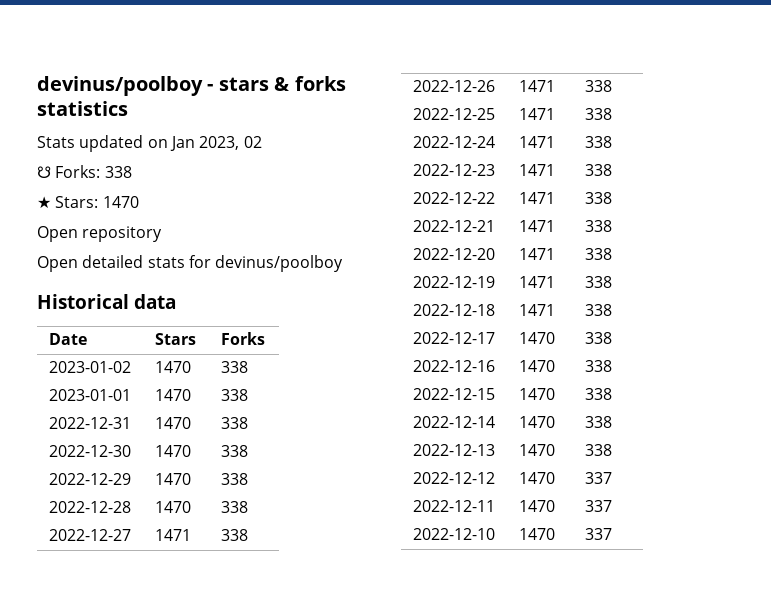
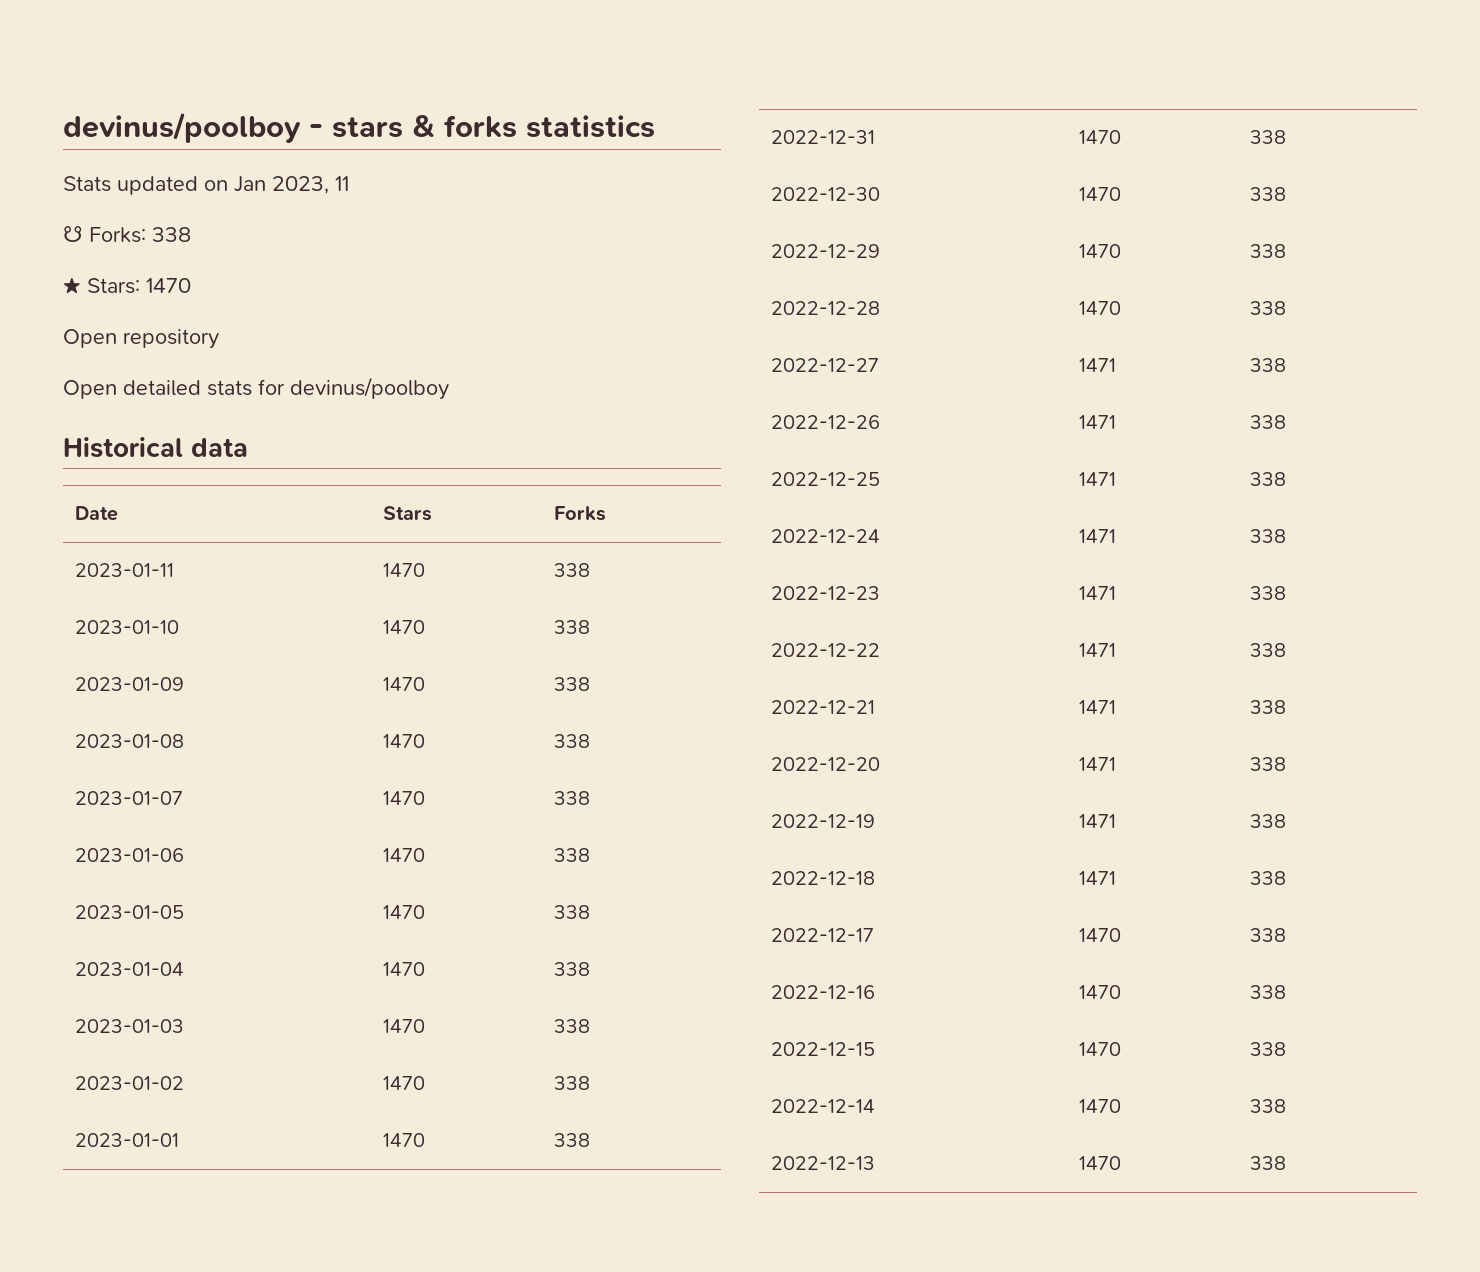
- Stats updated on Jan 2023, 02
+ Stats updated on Jan 2023, 11
+ 2023-01-11 | 1470 | 338
+ 2023-01-10 | 1470 | 338
+ 2023-01-09 | 1470 | 338
+ 2023-01-08 | 1470 | 338
+ 2023-01-07 | 1470 | 338
+ 2023-01-06 | 1470 | 338
+ 2023-01-05 | 1470 | 338
+ 2023-01-04 | 1470 | 338
+ 2023-01-03 | 1470 | 338
- 2022-12-12 | 1470 | 337
- 2022-12-11 | 1470 | 337
- 2022-12-10 | 1470 | 337

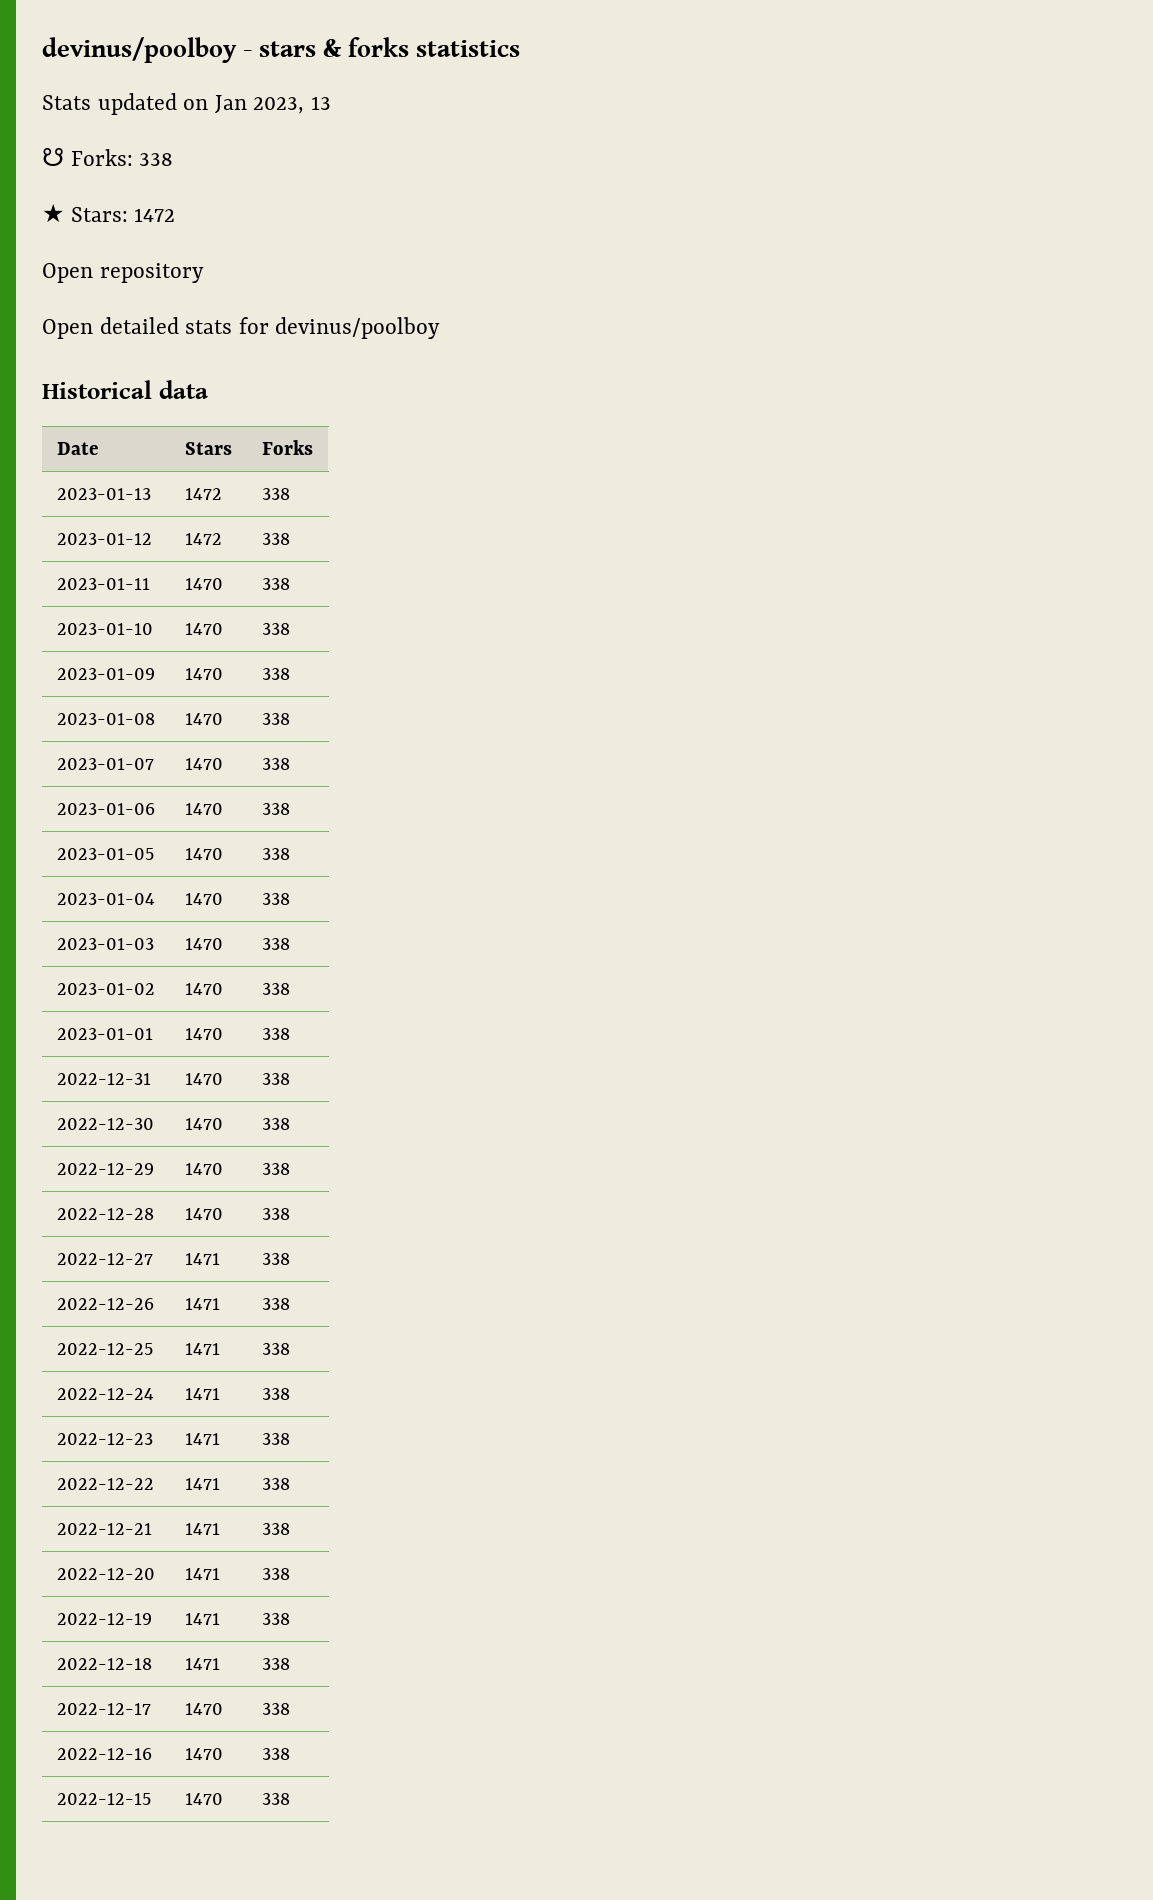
- Stats updated on Jan 2023, 11
+ Stats updated on Jan 2023, 13
- ★ Stars: 1470
+ ★ Stars: 1472
+ 2023-01-13 | 1472 | 338
+ 2023-01-12 | 1472 | 338
- 2022-12-14 | 1470 | 338
- 2022-12-13 | 1470 | 338

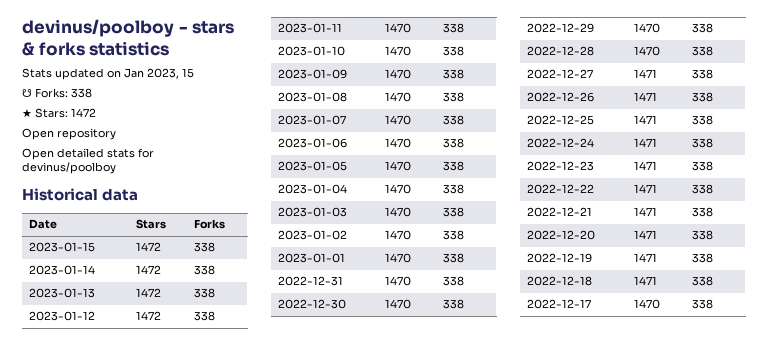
- Stats updated on Jan 2023, 13
+ Stats updated on Jan 2023, 15
+ 2023-01-15 | 1472 | 338
+ 2023-01-14 | 1472 | 338
- 2022-12-16 | 1470 | 338
- 2022-12-15 | 1470 | 338

